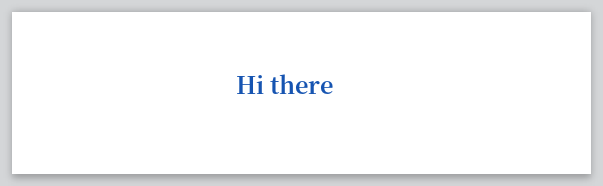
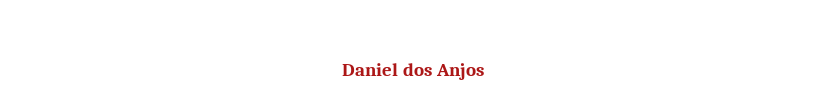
- Hi there
+ Daniel dos Anjos

